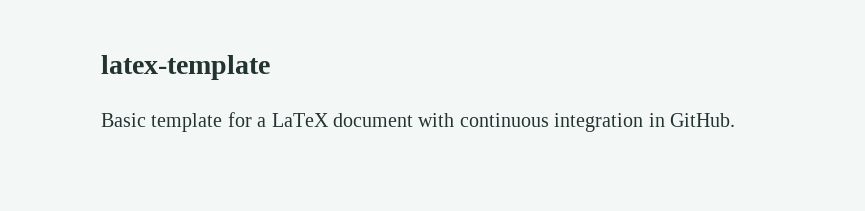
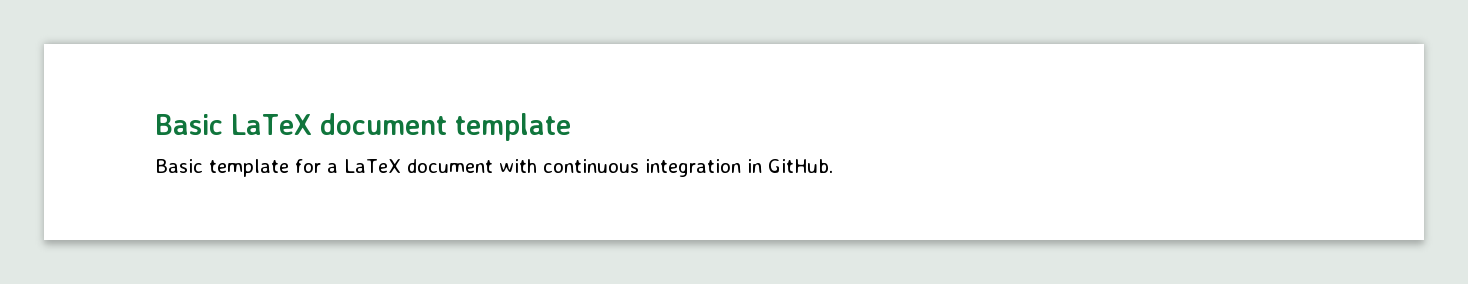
- latex-template
+ Basic LaTeX document template

